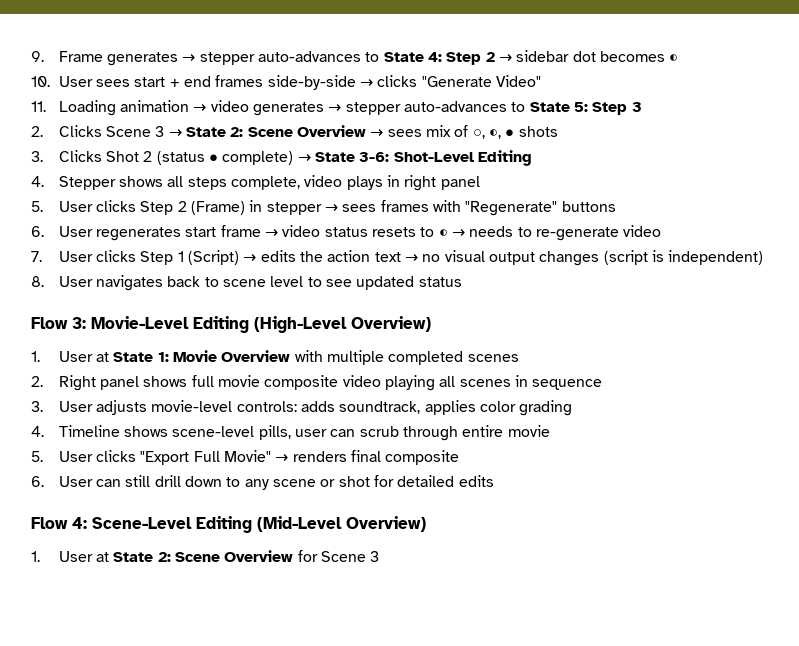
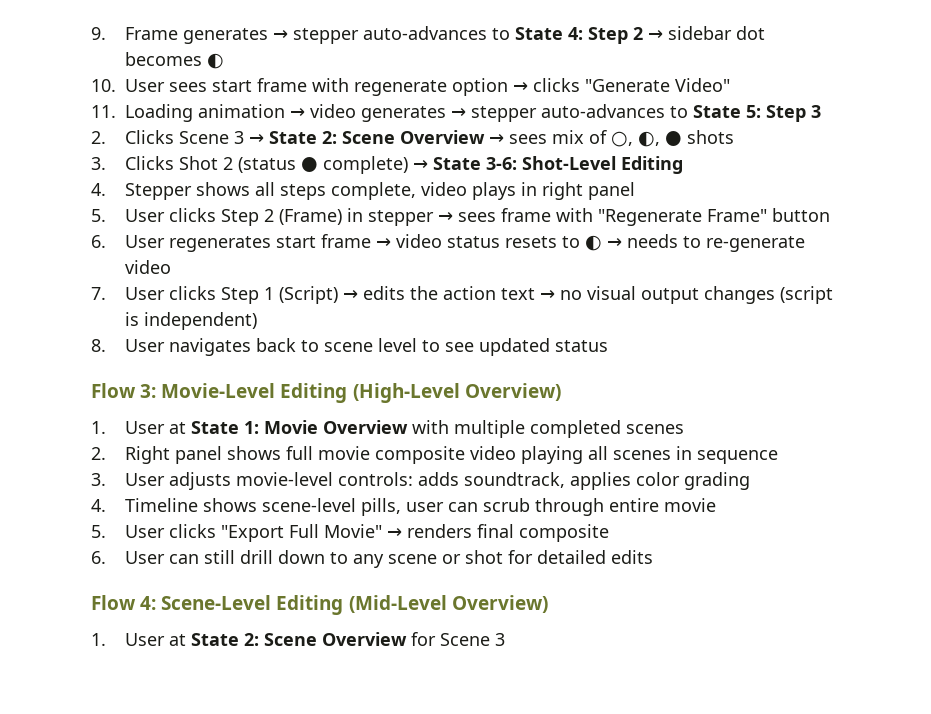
- 10. User sees start + end frames side-by-side → clicks "Generate Video"
+ 10. User sees start frame with regenerate option → clicks "Generate Video"
- 5. User clicks Step 2 (Frame) in stepper → sees frames with "Regenerate" buttons
+ 5. User clicks Step 2 (Frame) in stepper → sees frame with "Regenerate Frame" button

